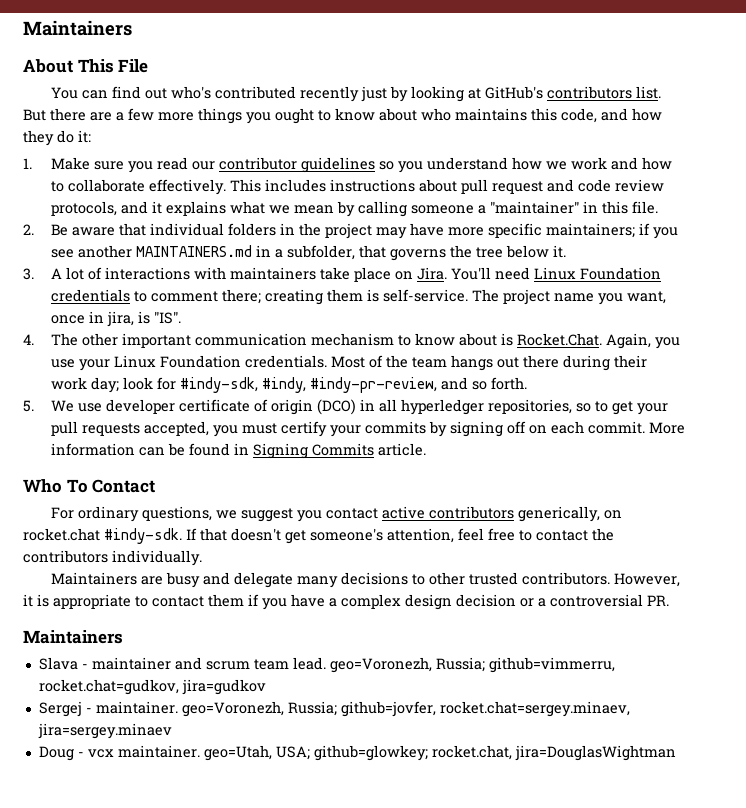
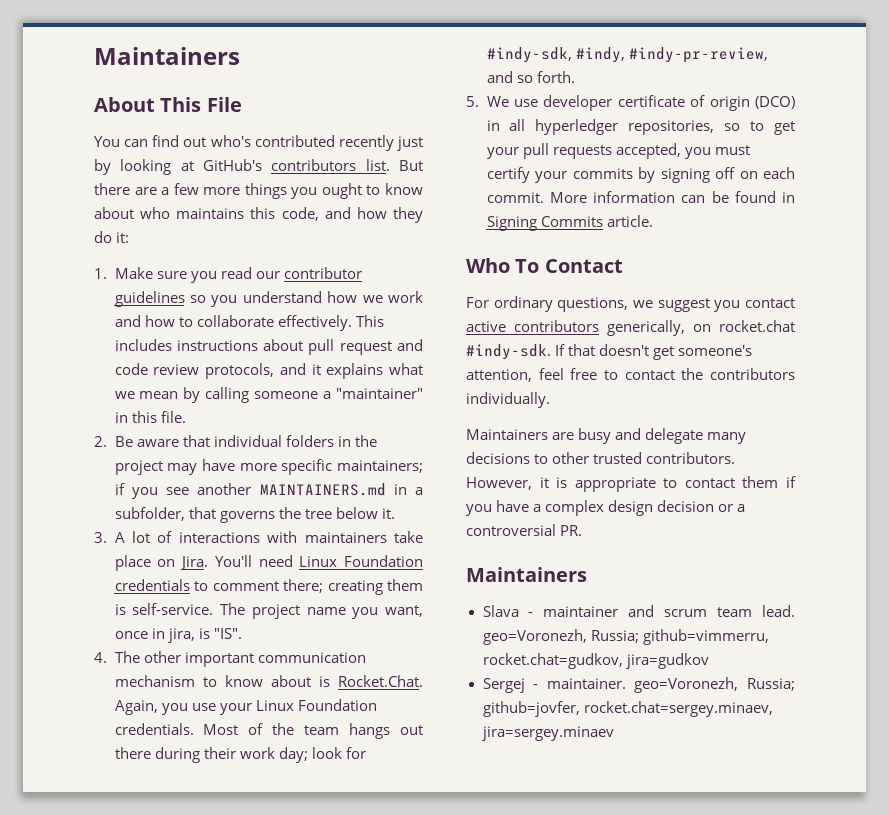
- Doug - vcx maintainer. geo=Utah, USA; github=glowkey; rocket.chat, jira=DouglasWightman

